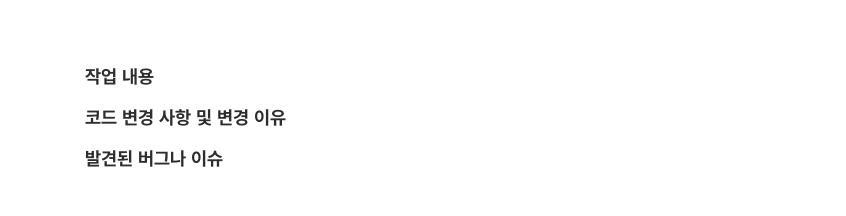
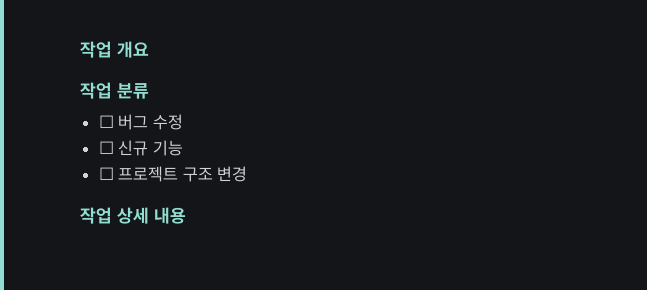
- 작업 내용
- 코드 변경 사항 및 변경 이유
- 발견된 버그나 이슈
+ 작업 개요
+ 작업 분류
+ ☐ 버그 수정
+ ☐ 신규 기능
+ ☐ 프로젝트 구조 변경
+ 작업 상세 내용

